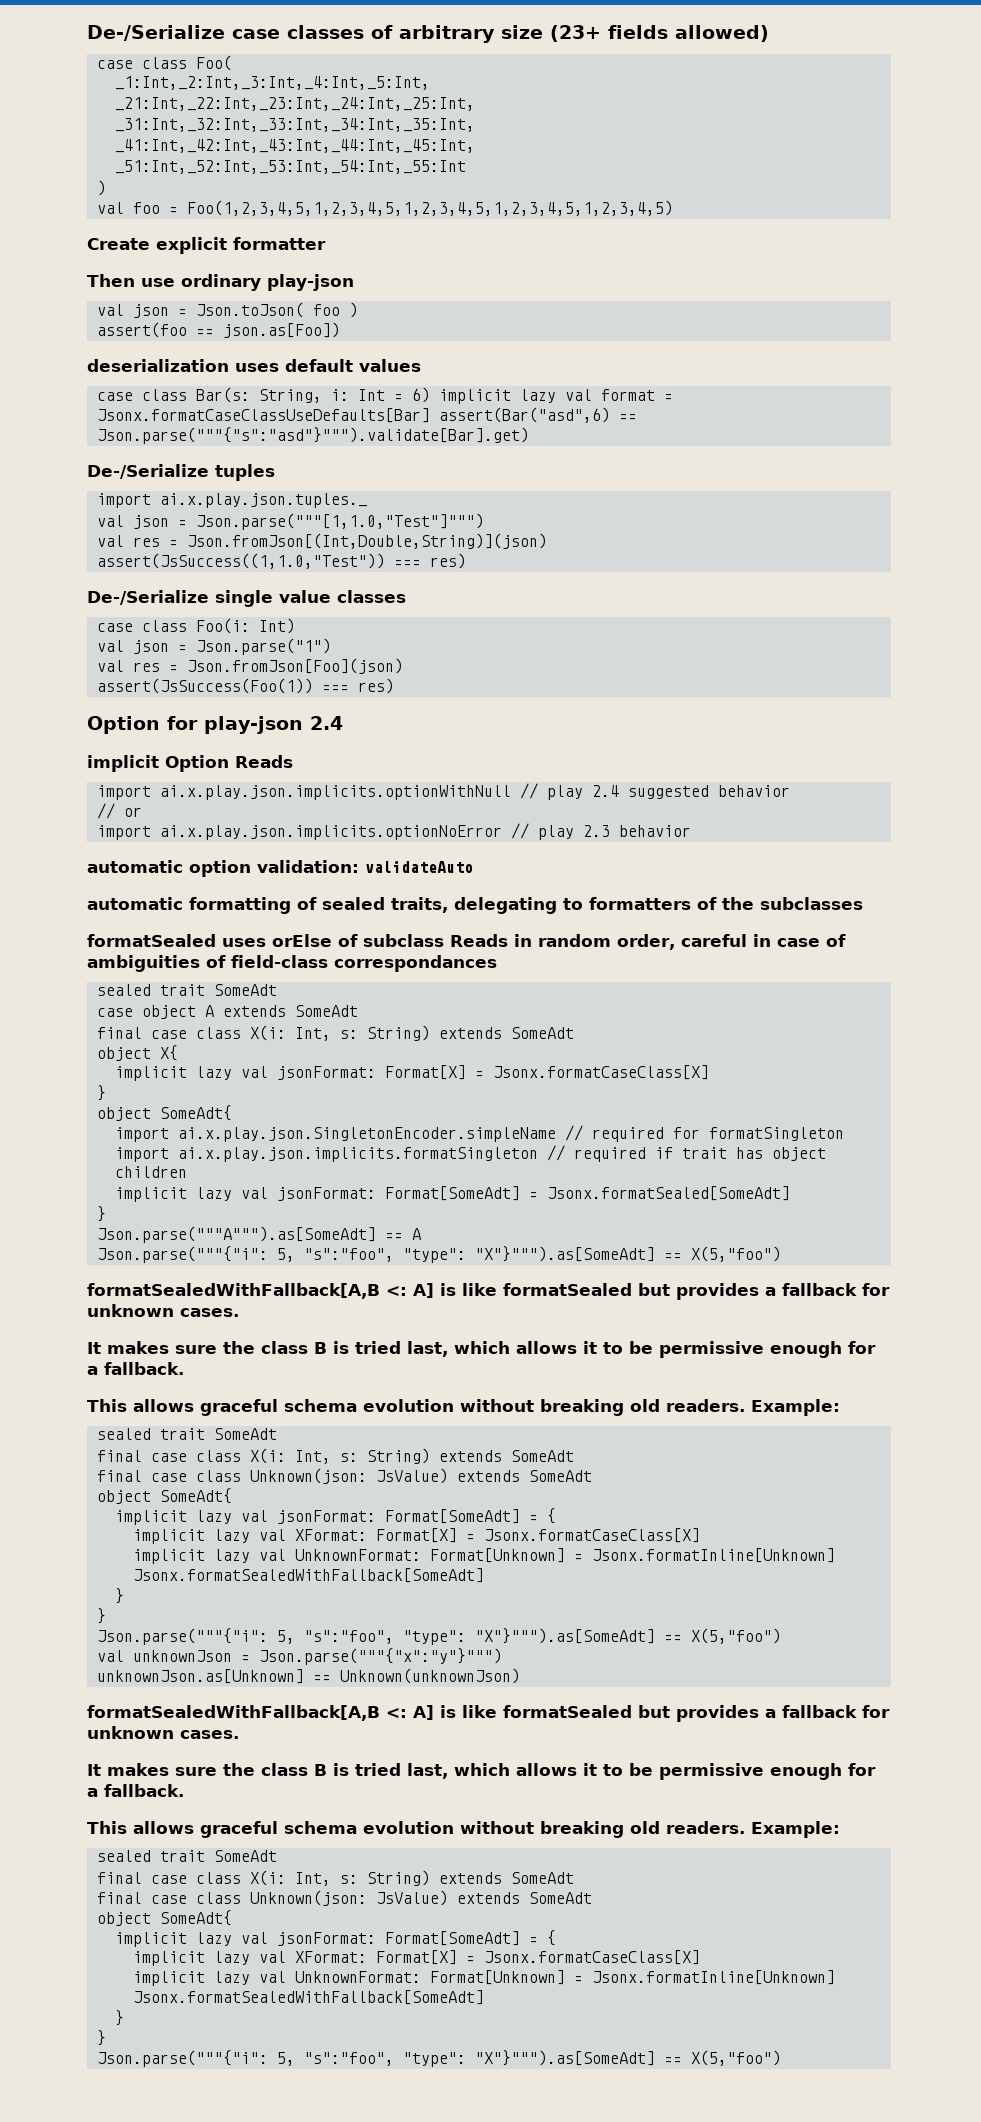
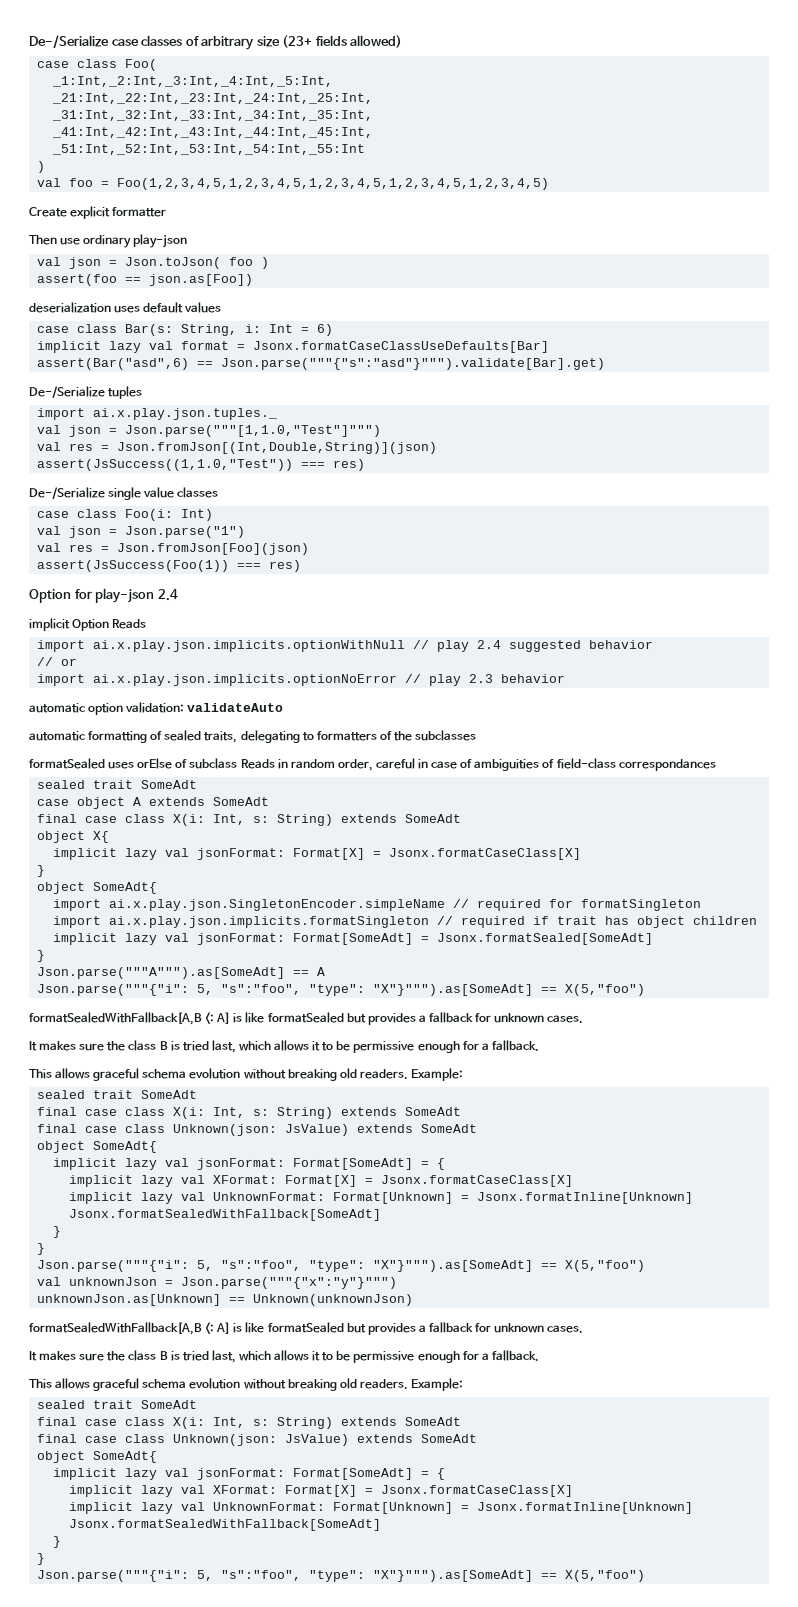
- case class Bar(s: String, i: Int = 6) implicit lazy val format = Jsonx.formatCaseClassUseDefaults[Bar] assert(Bar("asd",6) == Json.parse("""{"s":"asd"}""").validate[Bar].get)
+ case class Bar(s: String, i: Int = 6)
+ implicit lazy val format = Jsonx.formatCaseClassUseDefaults[Bar]
+ assert(Bar("asd",6) == Json.parse("""{"s":"asd"}""").validate[Bar].get)

